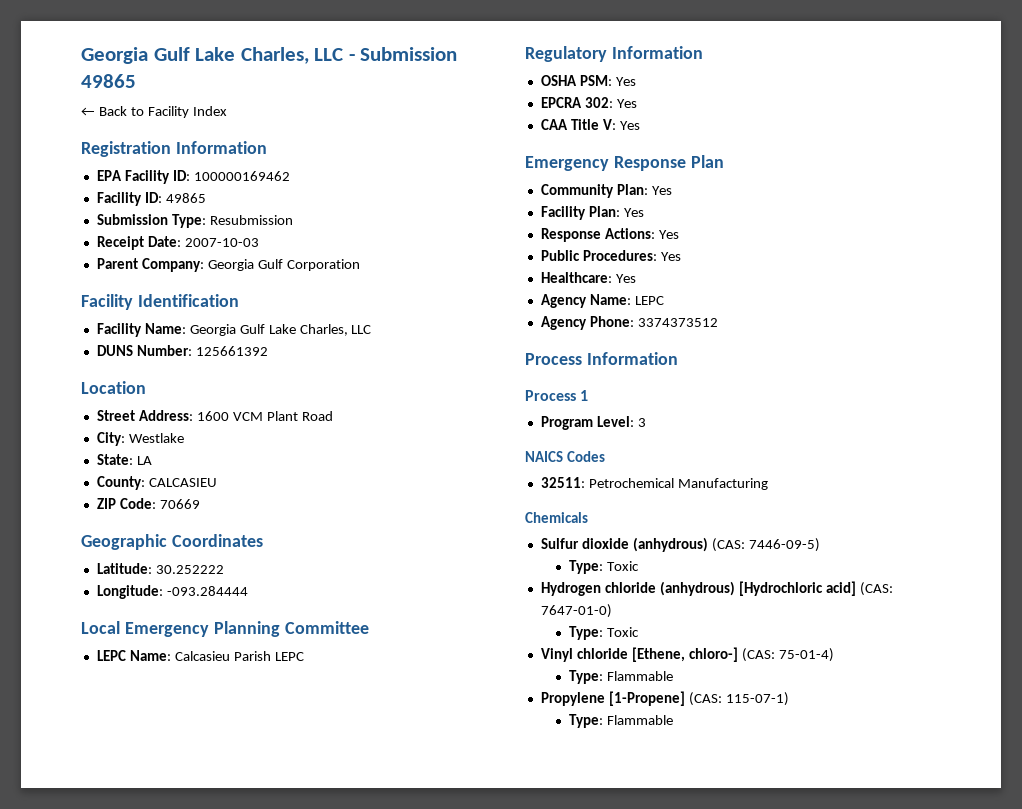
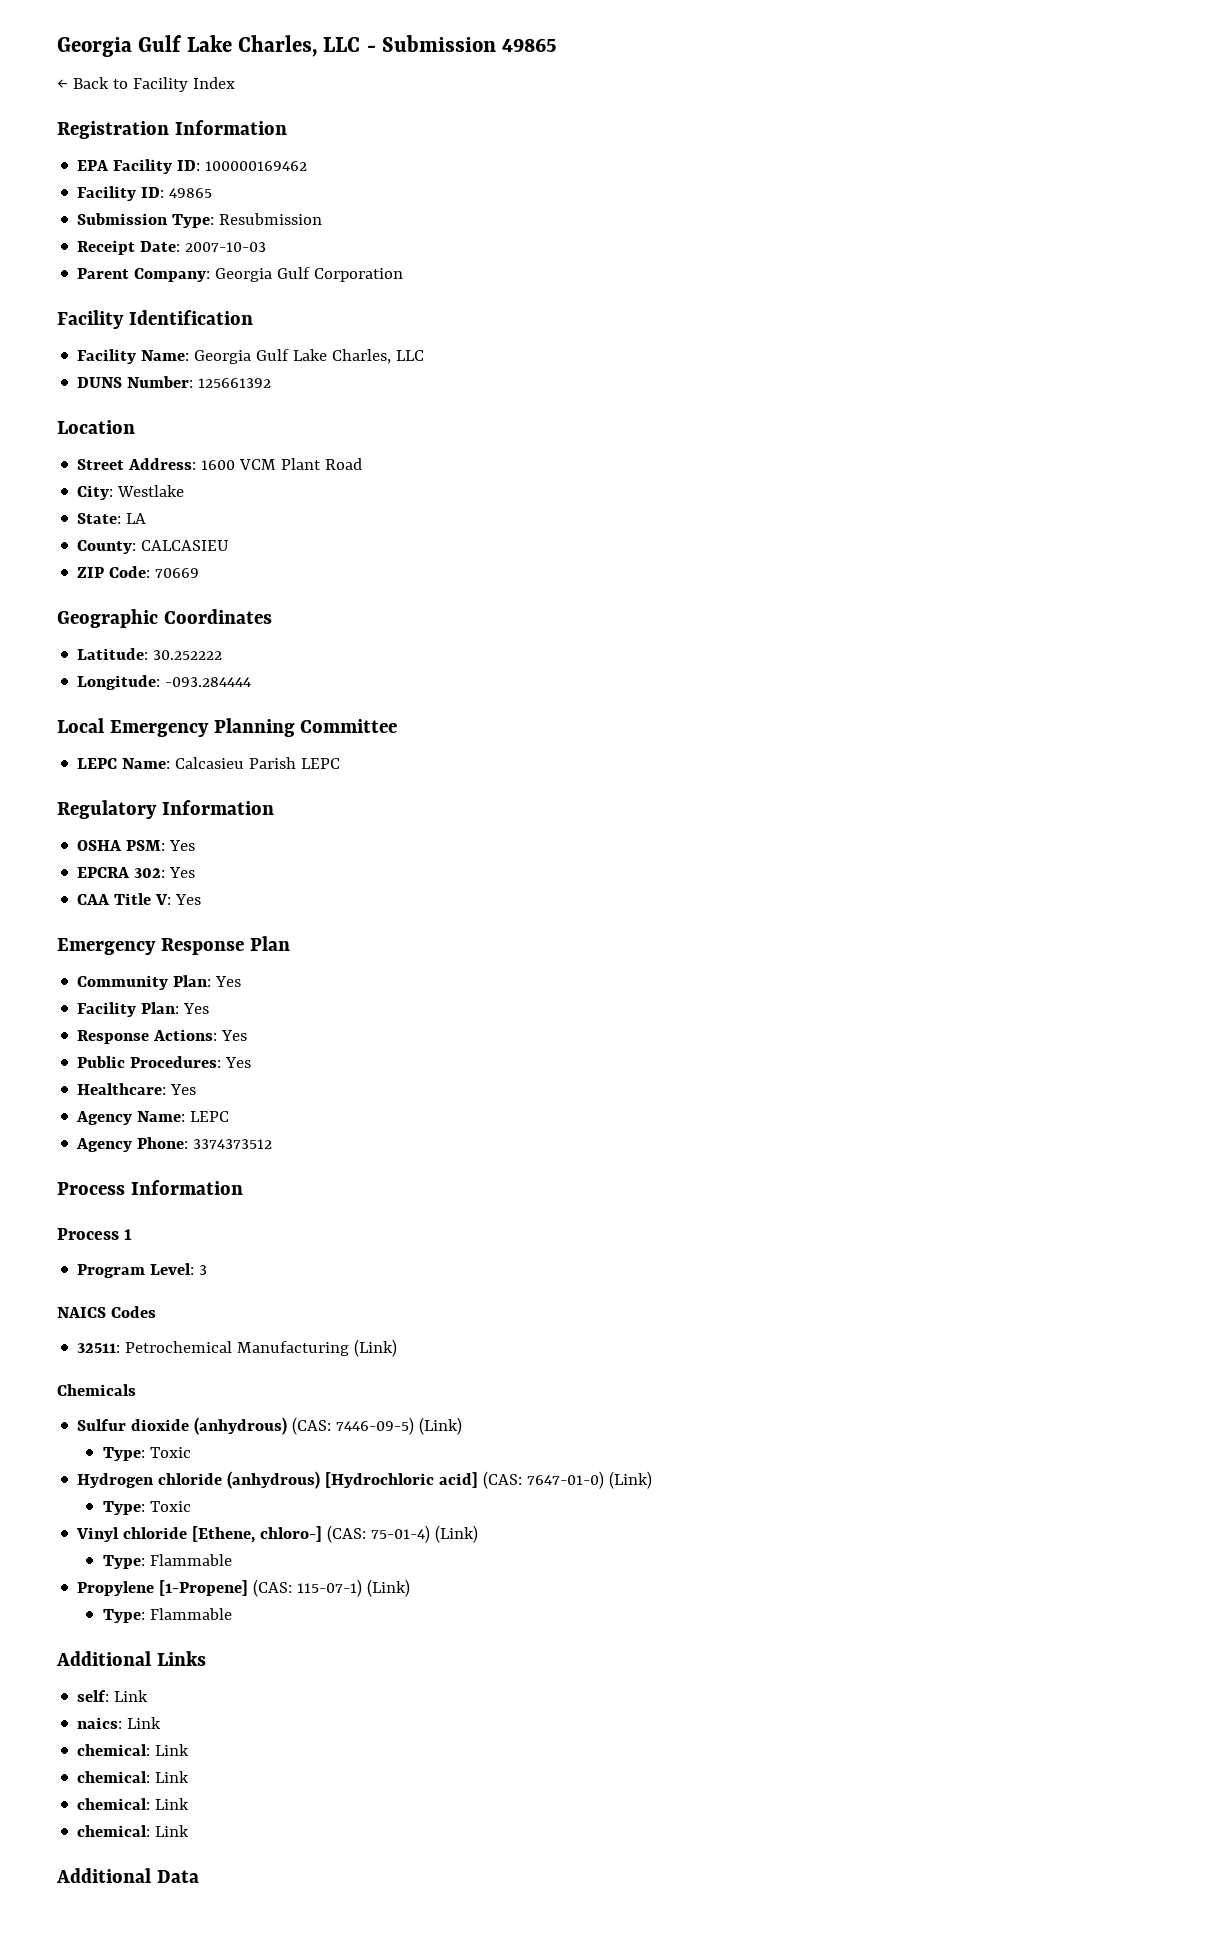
- 32511: Petrochemical Manufacturing
+ 32511: Petrochemical Manufacturing (Link)
- Sulfur dioxide (anhydrous) (CAS: 7446-09-5)
+ Sulfur dioxide (anhydrous) (CAS: 7446-09-5) (Link)
- Hydrogen chloride (anhydrous) [Hydrochloric acid] (CAS: 7647-01-0)
+ Hydrogen chloride (anhydrous) [Hydrochloric acid] (CAS: 7647-01-0) (Link)
- Vinyl chloride [Ethene, chloro-] (CAS: 75-01-4)
+ Vinyl chloride [Ethene, chloro-] (CAS: 75-01-4) (Link)
- Propylene [1-Propene] (CAS: 115-07-1)
+ Propylene [1-Propene] (CAS: 115-07-1) (Link)
  Type: Flammable
+ Additional Links
+ self: Link
+ naics: Link
+ chemical: Link
+ chemical: Link
+ chemical: Link
+ chemical: Link
+ Additional Data

